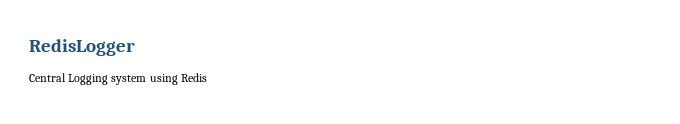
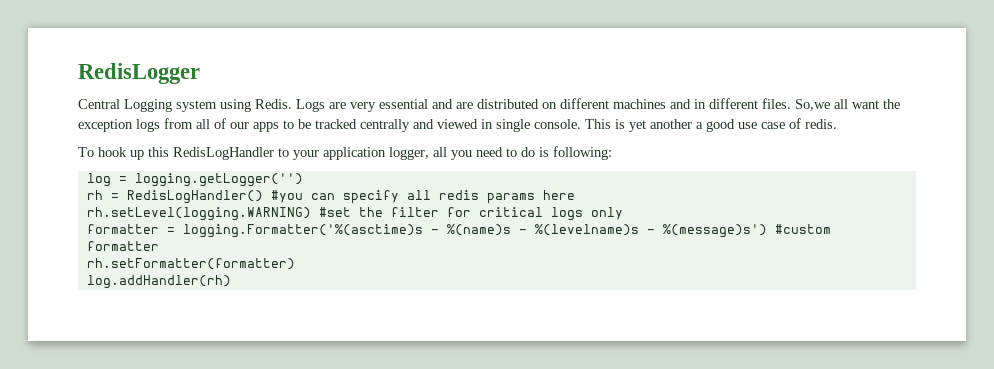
- Central Logging system using Redis
+ Central Logging system using Redis. Logs are very essential and are distributed on different machines and in different files. So,we all want the exception logs from all of our apps to be tracked centrally and viewed in single console. This is yet another a good use case of redis.
+ To hook up this RedisLogHandler to your application logger, all you need to do is following:
+ log = logging.getLogger('')
+ rh = RedisLogHandler() #you can specify all redis params here
+ rh.setLevel(logging.WARNING) #set the filter for critical logs only
+ formatter = logging.Formatter('%(asctime)s - %(name)s - %(levelname)s - %(message)s') #custom formatter
+ rh.setFormatter(formatter)
+ log.addHandler(rh)

